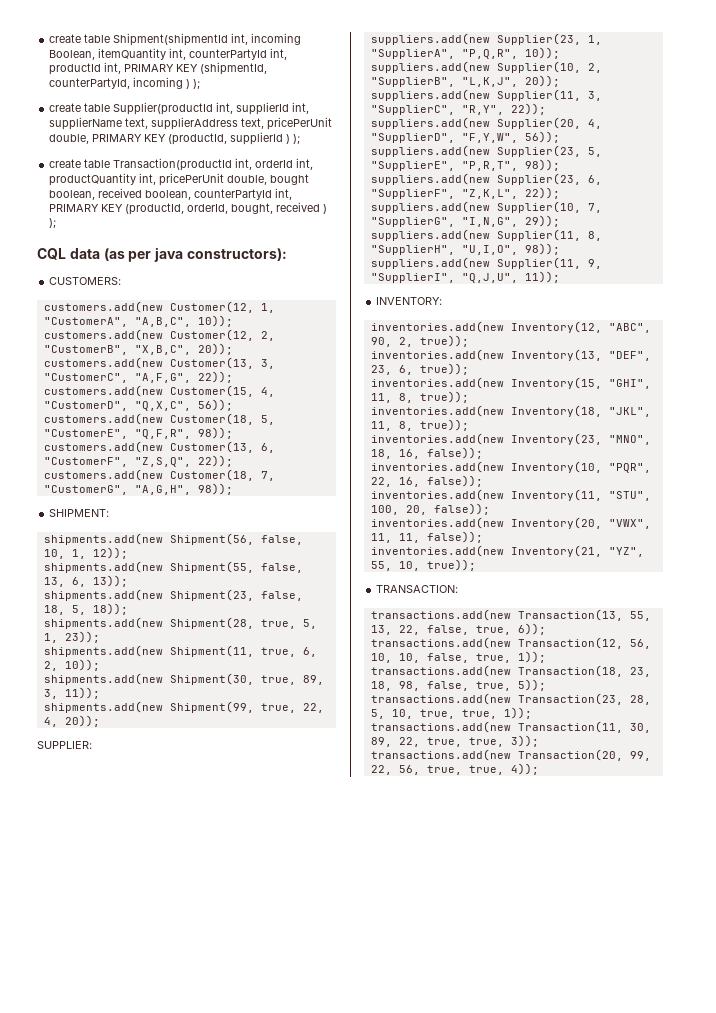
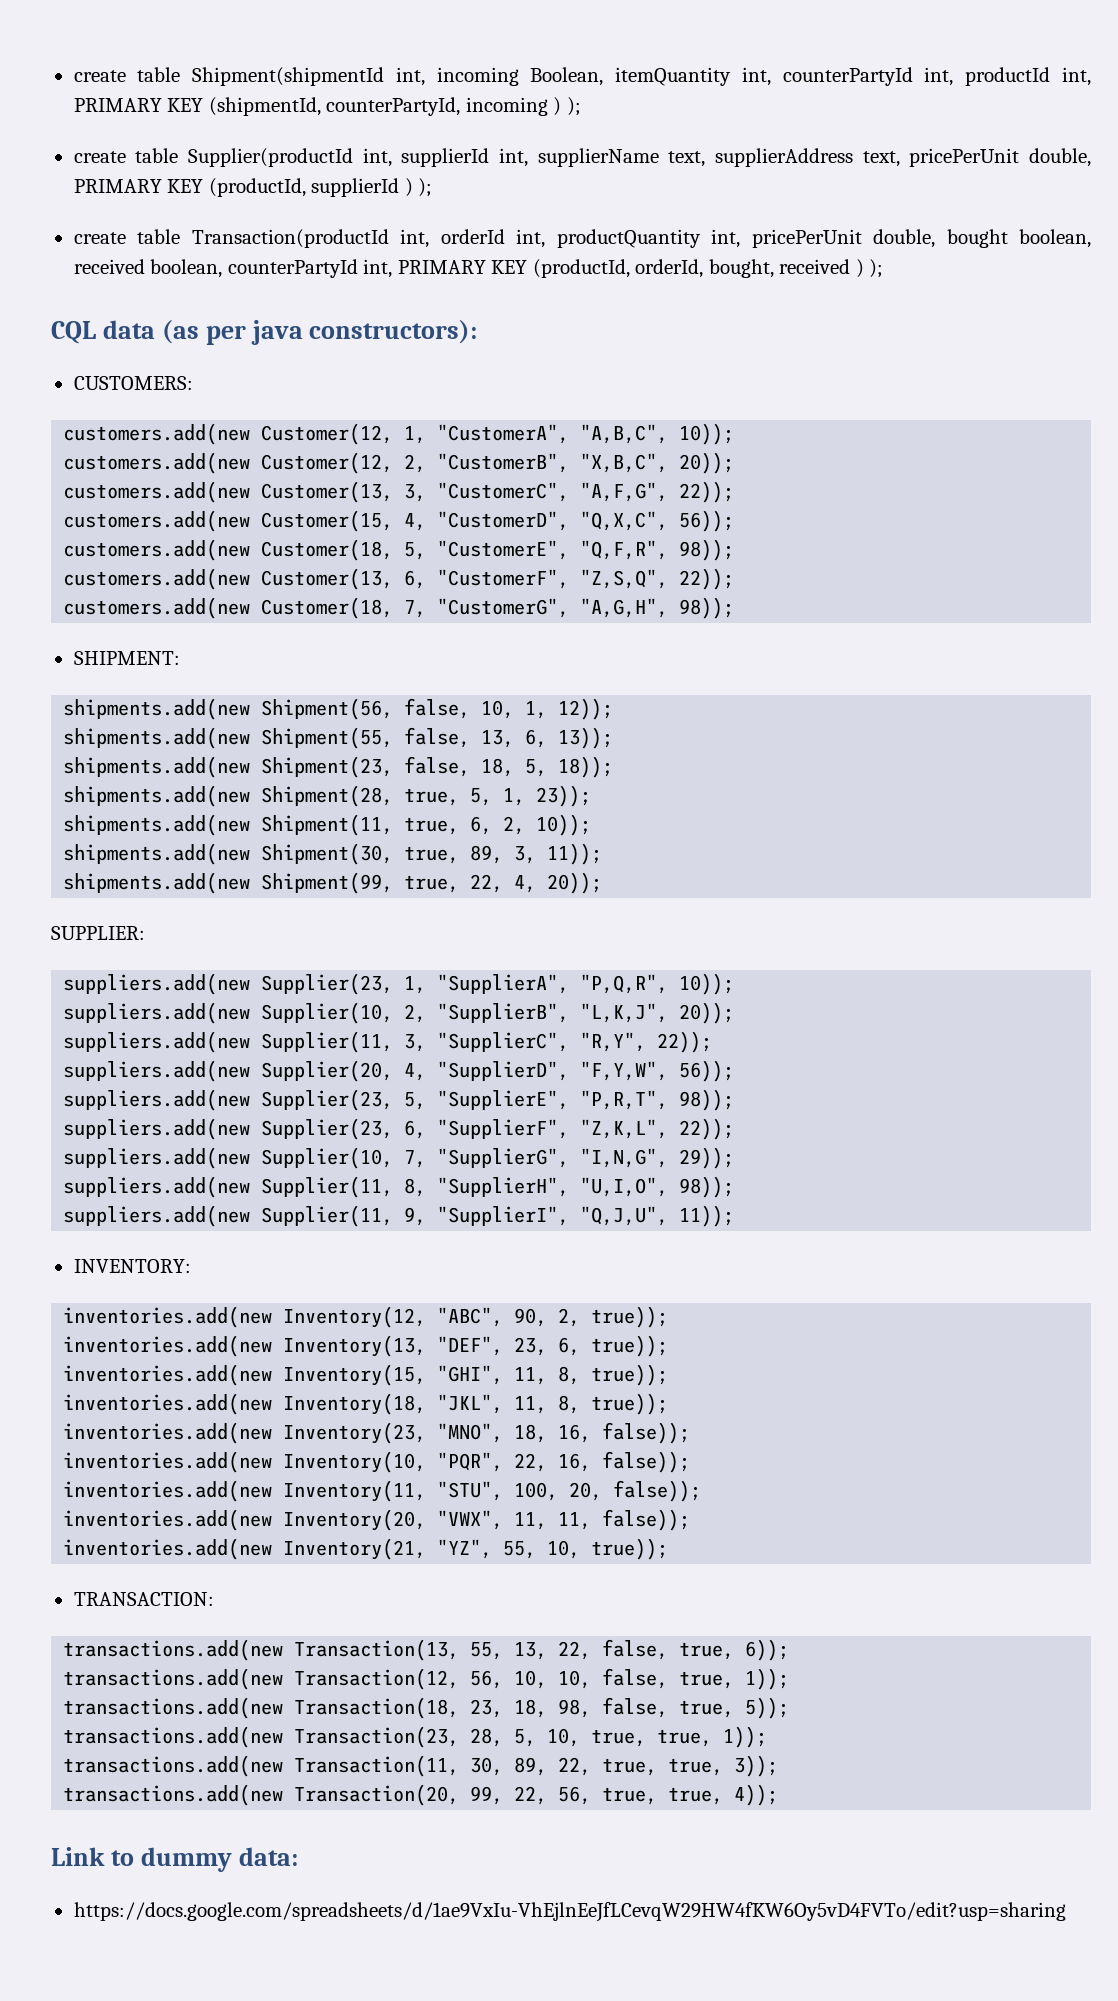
+ Link to dummy data:
+ https://docs.google.com/spreadsheets/d/1ae9VxIu-VhEjlnEeJfLCevqW29HW4fKW6Oy5vD4FVTo/edit?usp=sharing

